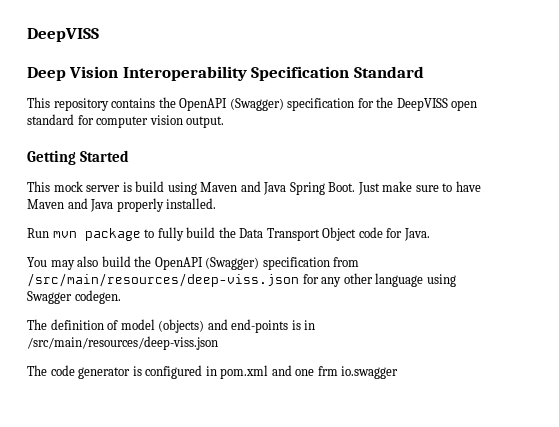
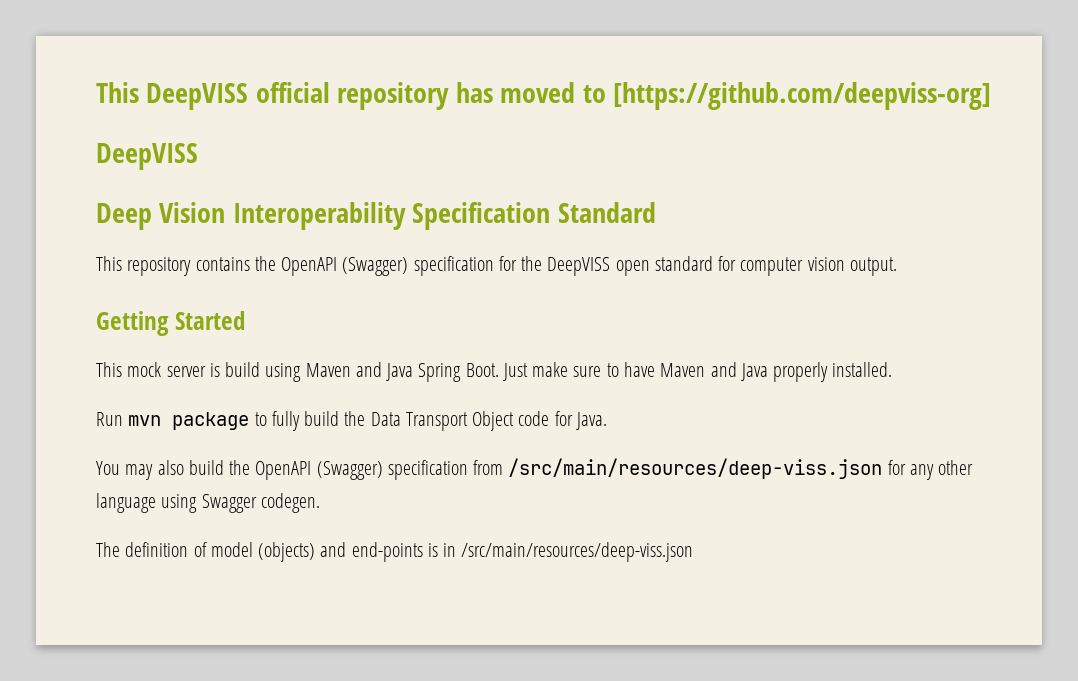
+ This DeepVISS official repository has moved to [https://github.com/deepviss-org]
- The code generator is configured in pom.xml and one frm io.swagger

